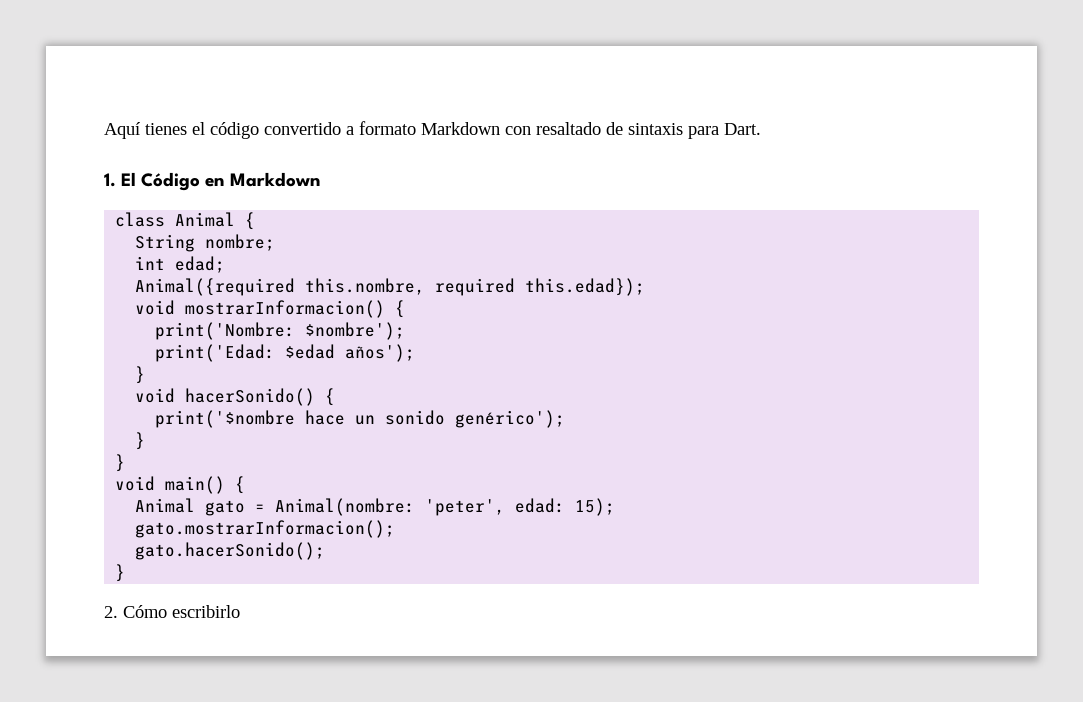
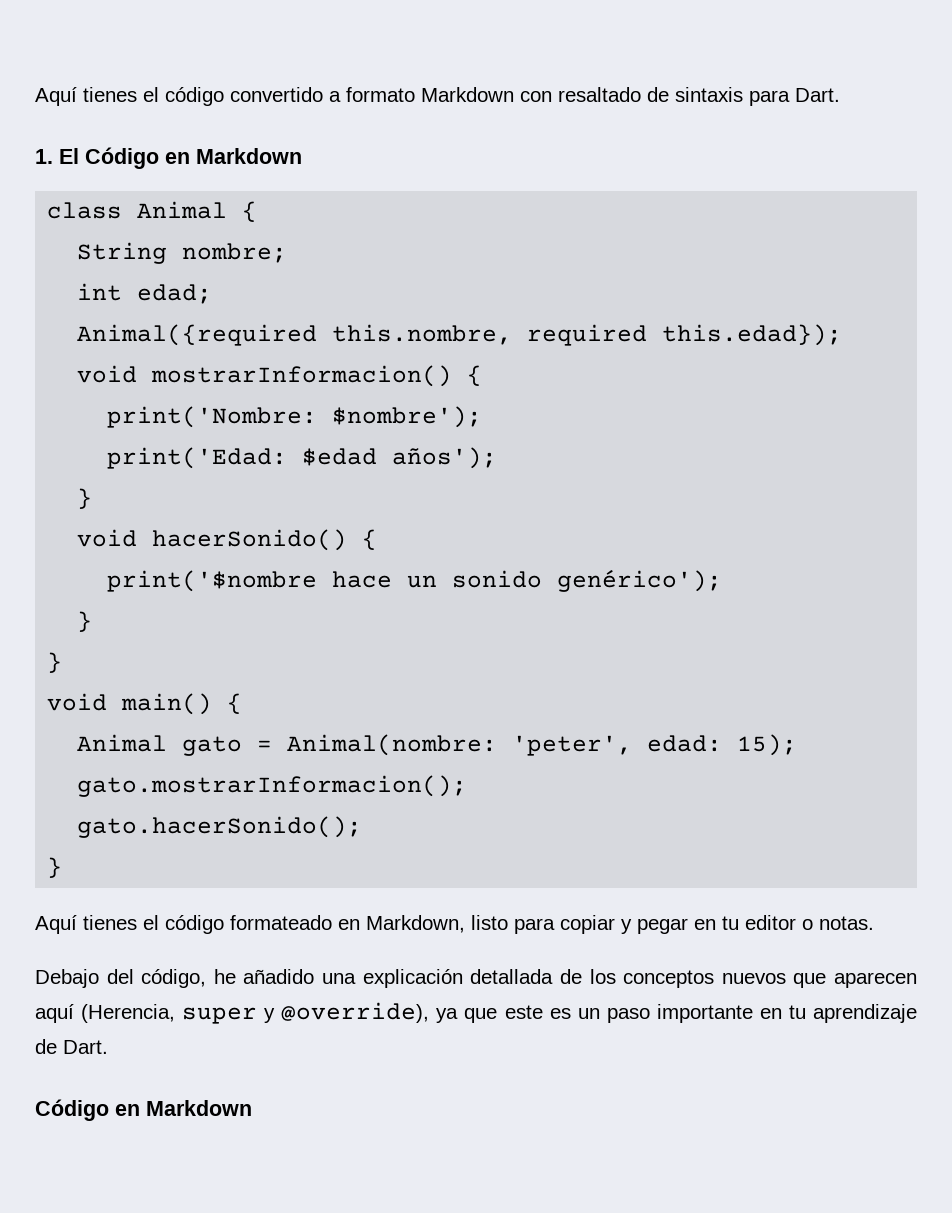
- 2. Cómo escribirlo
+ Aquí tienes el código formateado en Markdown, listo para copiar y pegar en tu editor o notas.
+ Debajo del código, he añadido una explicación detallada de los conceptos nuevos que aparecen aquí (Herencia, super y @override), ya que este es un paso importante en tu aprendizaje de Dart.
+ Código en Markdown

